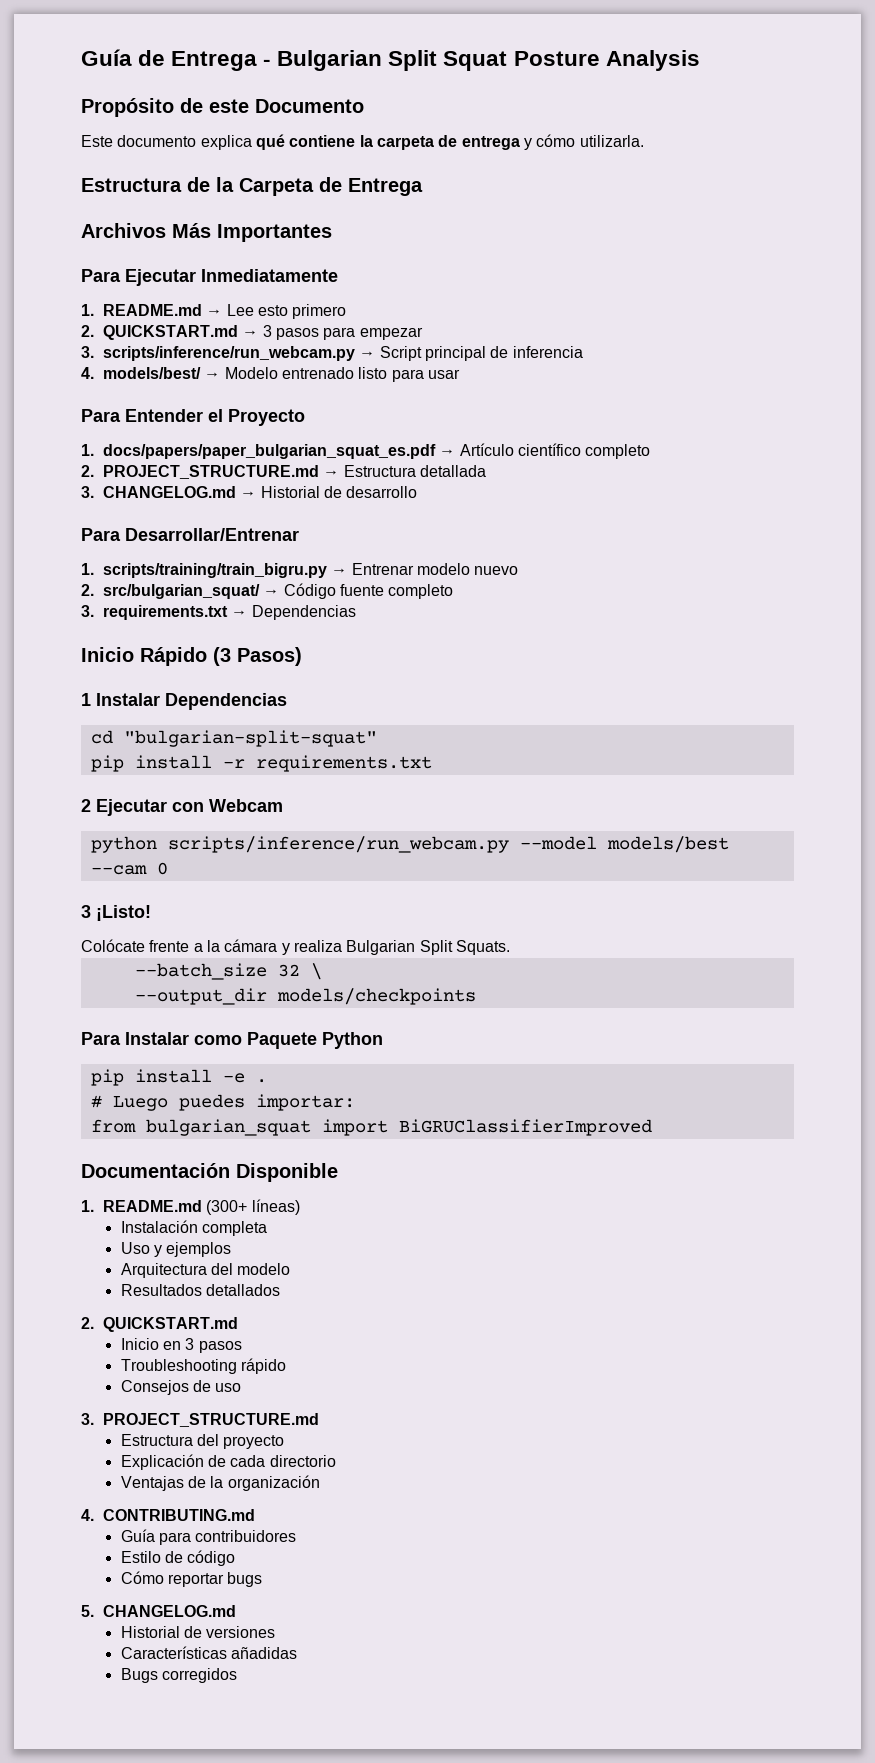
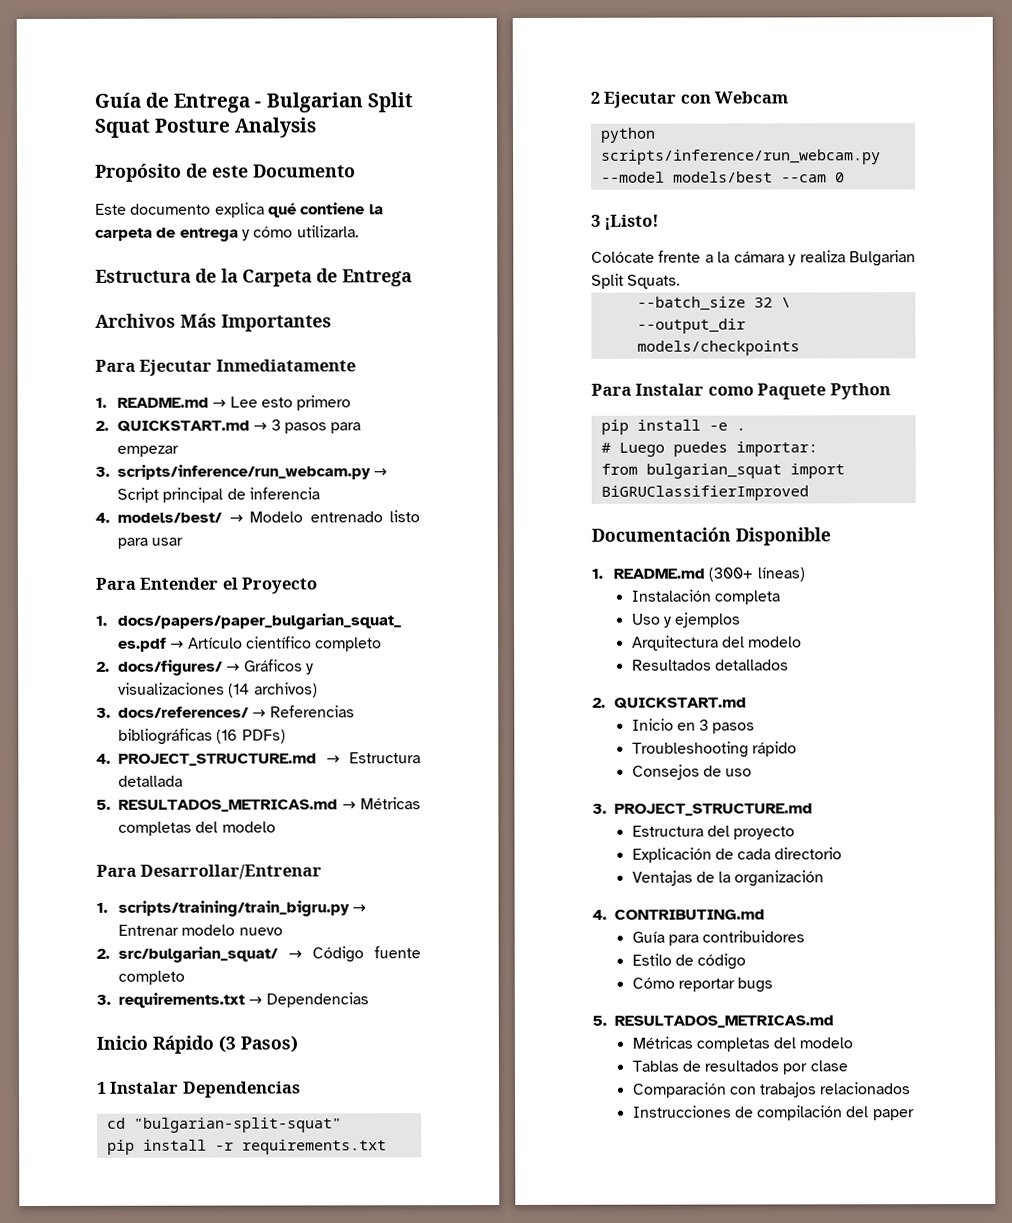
- 2. PROJECT_STRUCTURE.md → Estructura detallada
- 3. CHANGELOG.md → Historial de desarrollo
+ 2. docs/figures/ → Gráficos y visualizaciones (14 archivos)
+ 3. docs/references/ → Referencias bibliográficas (16 PDFs)
+ 4. PROJECT_STRUCTURE.md → Estructura detallada
+ 5. RESULTADOS_METRICAS.md → Métricas completas del modelo
  Cómo reportar bugs
- 5. CHANGELOG.md
- Historial de versiones
- Características añadidas
- Bugs corregidos
+ 5. RESULTADOS_METRICAS.md
+ Métricas completas del modelo
+ Tablas de resultados por clase
+ Comparación con trabajos relacionados
+ Instrucciones de compilación del paper

